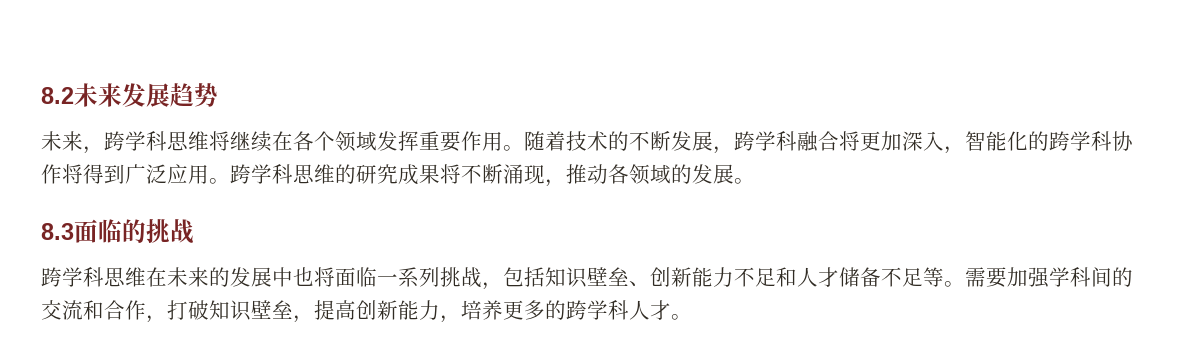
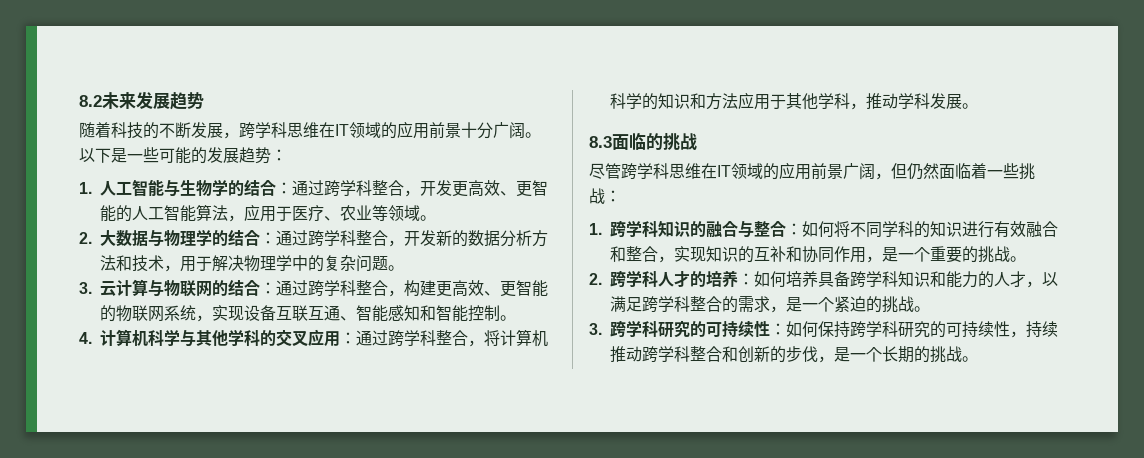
- 未来，跨学科思维将继续在各个领域发挥重要作用。随着技术的不断发展，跨学科融合将更加深入，智能化的跨学科协作将得到广泛应用。跨学科思维的研究成果将不断涌现，推动各领域的发展。
+ 随着科技的不断发展，跨学科思维在IT领域的应用前景十分广阔。以下是一些可能的发展趋势：
+ 1.人工智能与生物学的结合：通过跨学科整合，开发更高效、更智能的人工智能算法，应用于医疗、农业等领域。
+ 2.大数据与物理学的结合：通过跨学科整合，开发新的数据分析方法和技术，用于解决物理学中的复杂问题。
+ 3.云计算与物联网的结合：通过跨学科整合，构建更高效、更智能的物联网系统，实现设备互联互通、智能感知和智能控制。
+ 4.计算机科学与其他学科的交叉应用：通过跨学科整合，将计算机科学的知识和方法应用于其他学科，推动学科发展。
- 跨学科思维在未来的发展中也将面临一系列挑战，包括知识壁垒、创新能力不足和人才储备不足等。需要加强学科间的交流和合作，打破知识壁垒，提高创新能力，培养更多的跨学科人才。
+ 尽管跨学科思维在IT领域的应用前景广阔，但仍然面临着一些挑战：
+ 1.跨学科知识的融合与整合：如何将不同学科的知识进行有效融合和整合，实现知识的互补和协同作用，是一个重要的挑战。
+ 2.跨学科人才的培养：如何培养具备跨学科知识和能力的人才，以满足跨学科整合的需求，是一个紧迫的挑战。
+ 3.跨学科研究的可持续性：如何保持跨学科研究的可持续性，持续推动跨学科整合和创新的步伐，是一个长期的挑战。

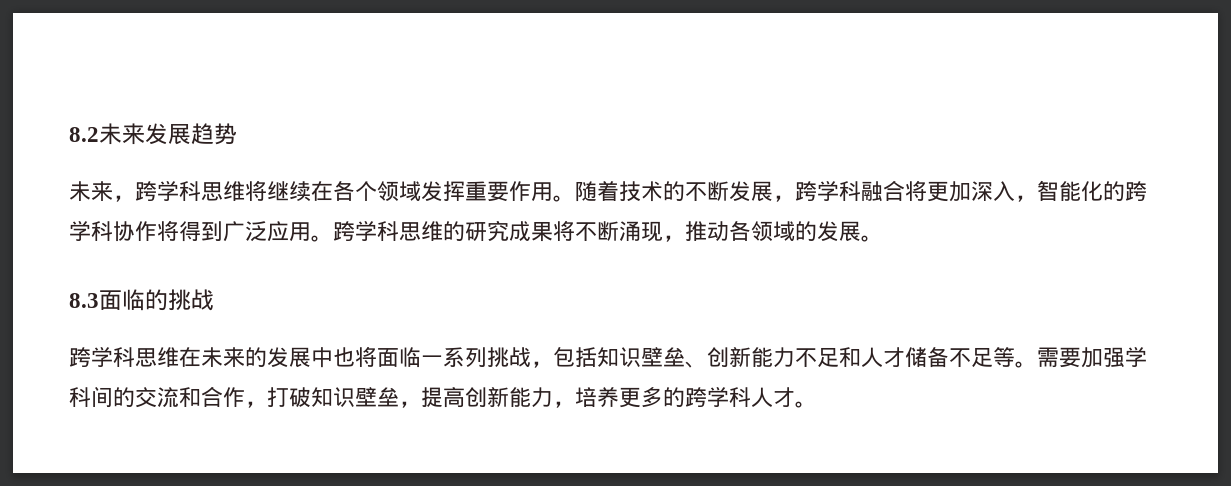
- 随着科技的不断发展，跨学科思维在IT领域的应用前景十分广阔。以下是一些可能的发展趋势：
- 1.人工智能与生物学的结合：通过跨学科整合，开发更高效、更智能的人工智能算法，应用于医疗、农业等领域。
- 2.大数据与物理学的结合：通过跨学科整合，开发新的数据分析方法和技术，用于解决物理学中的复杂问题。
- 3.云计算与物联网的结合：通过跨学科整合，构建更高效、更智能的物联网系统，实现设备互联互通、智能感知和智能控制。
- 4.计算机科学与其他学科的交叉应用：通过跨学科整合，将计算机科学的知识和方法应用于其他学科，推动学科发展。
+ 未来，跨学科思维将继续在各个领域发挥重要作用。随着技术的不断发展，跨学科融合将更加深入，智能化的跨学科协作将得到广泛应用。跨学科思维的研究成果将不断涌现，推动各领域的发展。
- 尽管跨学科思维在IT领域的应用前景广阔，但仍然面临着一些挑战：
- 1.跨学科知识的融合与整合：如何将不同学科的知识进行有效融合和整合，实现知识的互补和协同作用，是一个重要的挑战。
- 2.跨学科人才的培养：如何培养具备跨学科知识和能力的人才，以满足跨学科整合的需求，是一个紧迫的挑战。
- 3.跨学科研究的可持续性：如何保持跨学科研究的可持续性，持续推动跨学科整合和创新的步伐，是一个长期的挑战。
+ 跨学科思维在未来的发展中也将面临一系列挑战，包括知识壁垒、创新能力不足和人才储备不足等。需要加强学科间的交流和合作，打破知识壁垒，提高创新能力，培养更多的跨学科人才。

